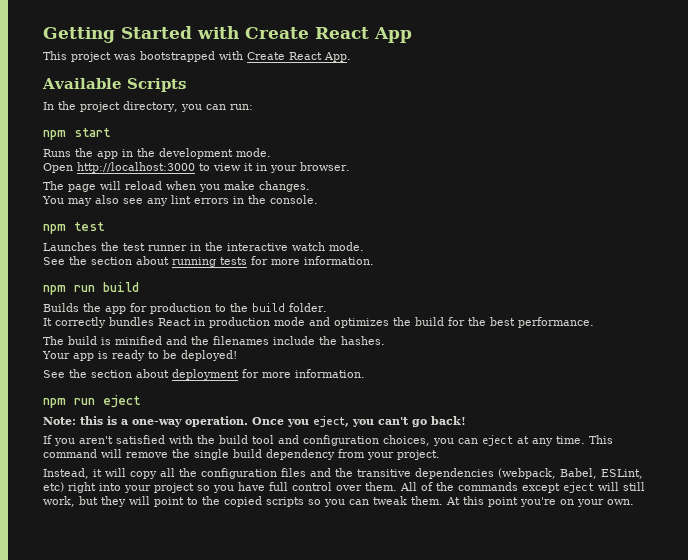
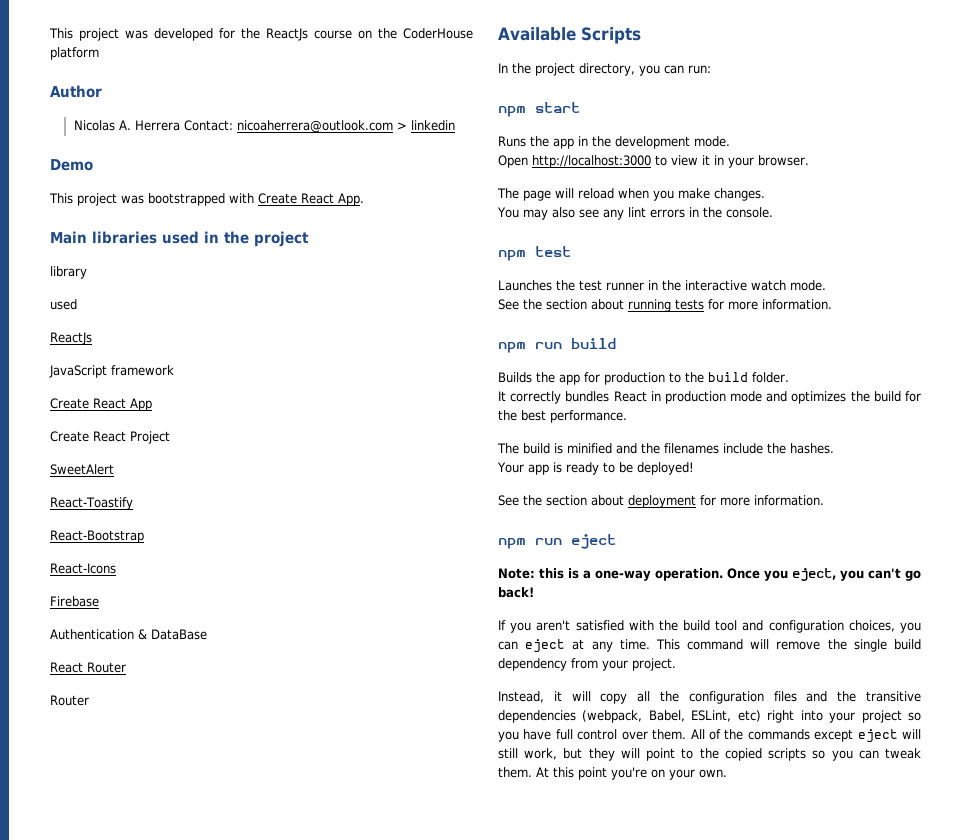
- Getting Started with Create React App
+ This project was developed for the ReactJs course on the CoderHouse platform
+ Author
+ Nicolas A. Herrera Contact: nicoaherrera@outlook.com > linkedin
+ Demo
+ Main libraries used in the project
+ library
+ used
+ ReactJs
+ JavaScript framework
+ Create React App
+ Create React Project
+ SweetAlert
+ React-Toastify
+ React-Bootstrap
+ React-Icons
+ Firebase
+ Authentication & DataBase
+ React Router
+ Router

